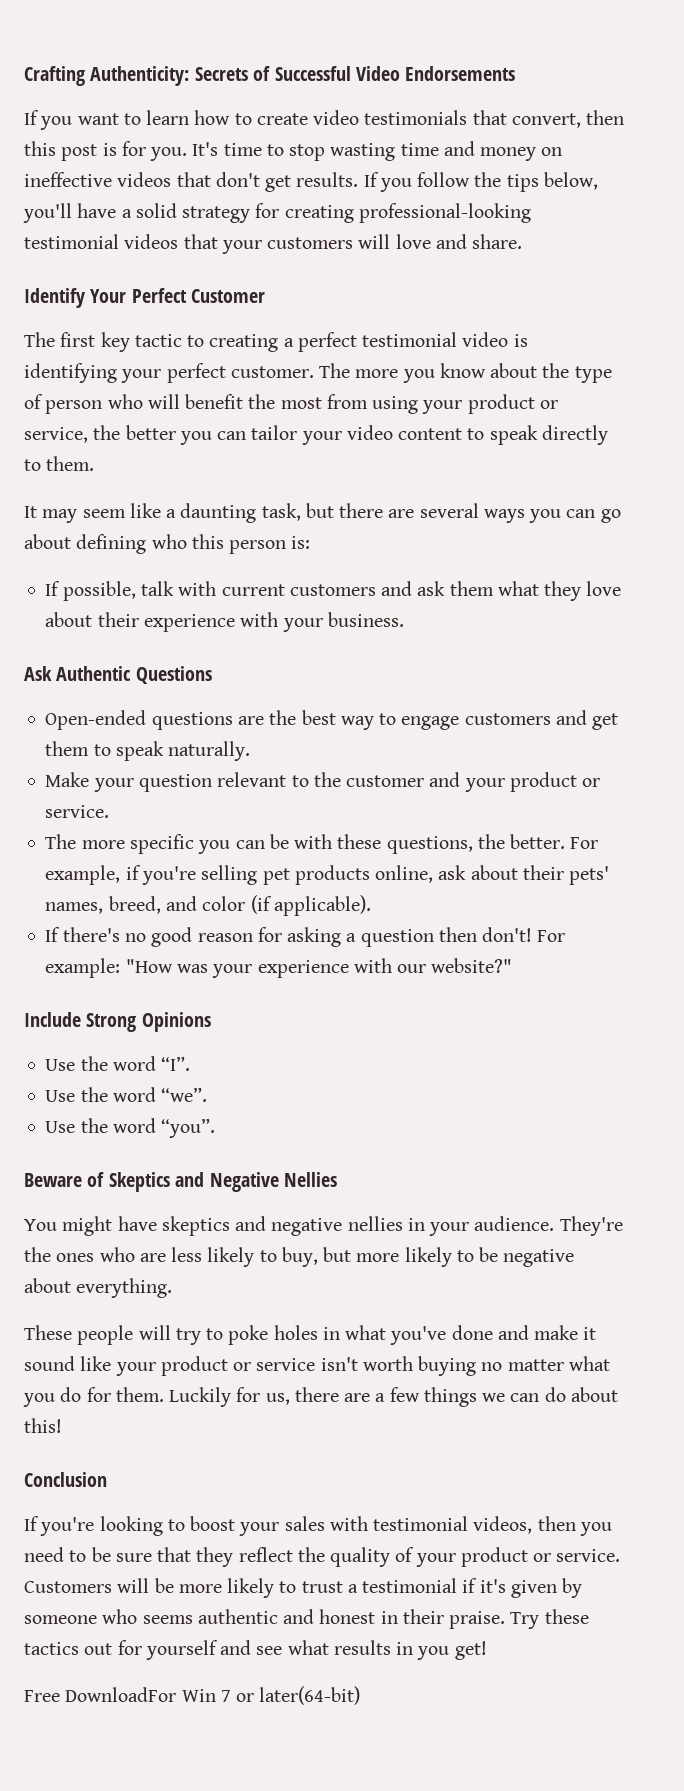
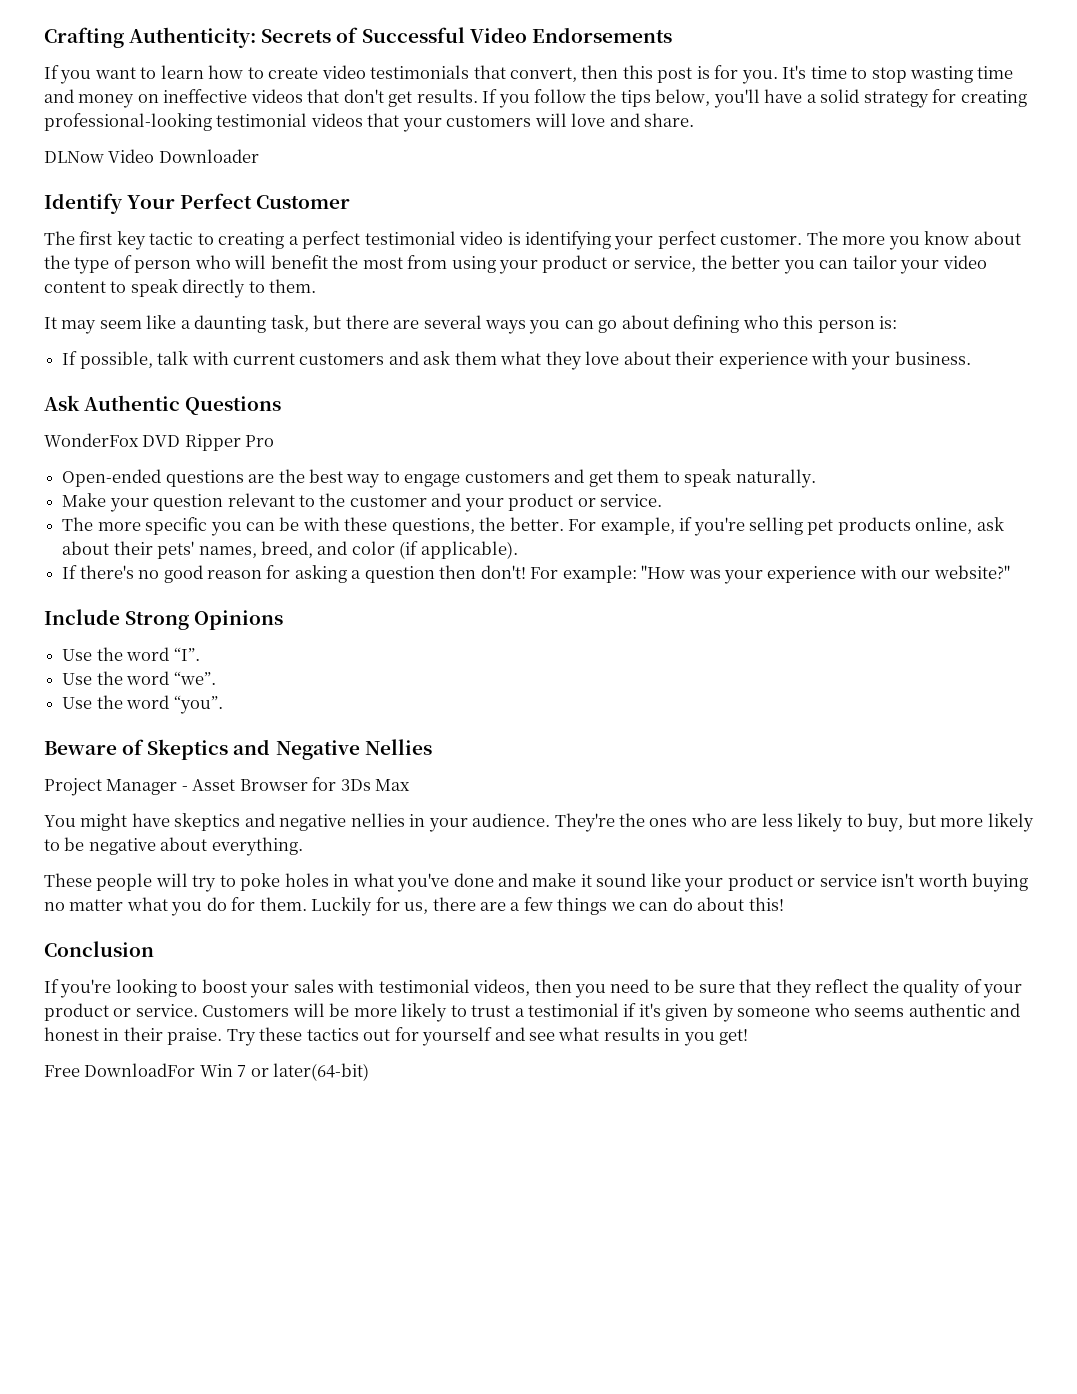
+ DLNow Video Downloader
+ WonderFox DVD Ripper Pro
+ Project Manager - Asset Browser for 3Ds Max

